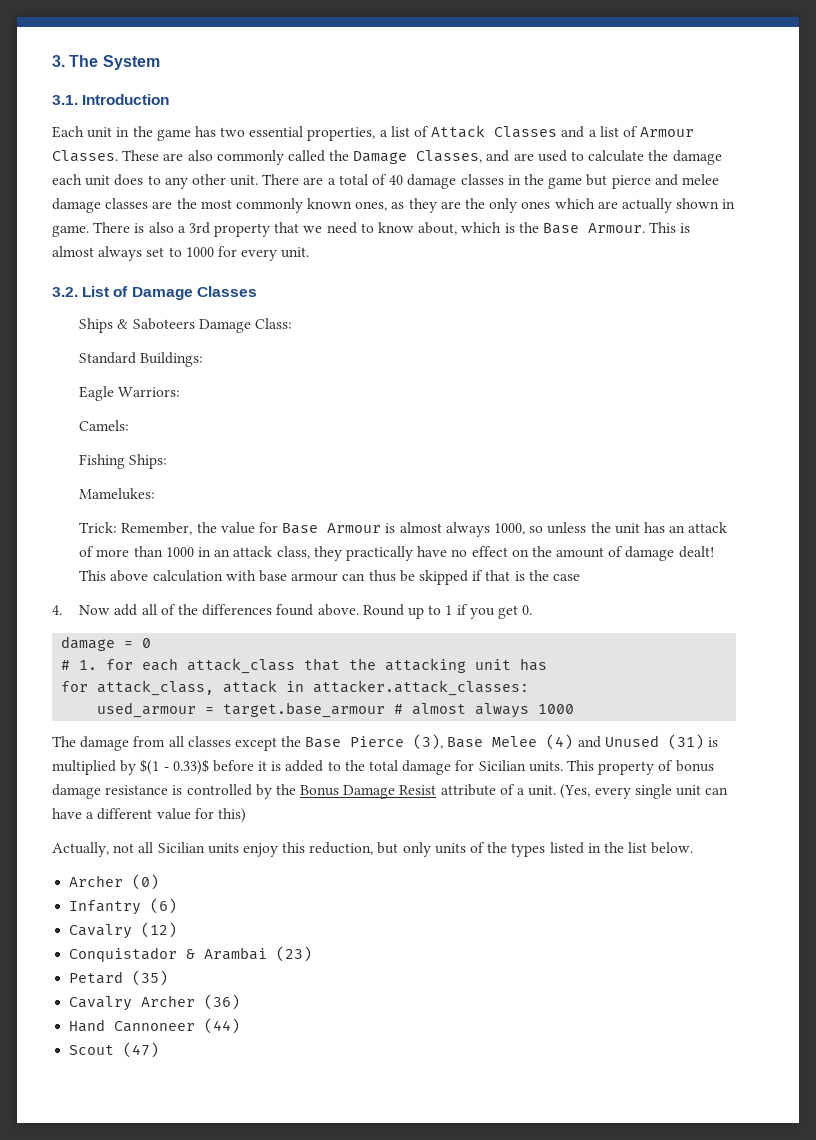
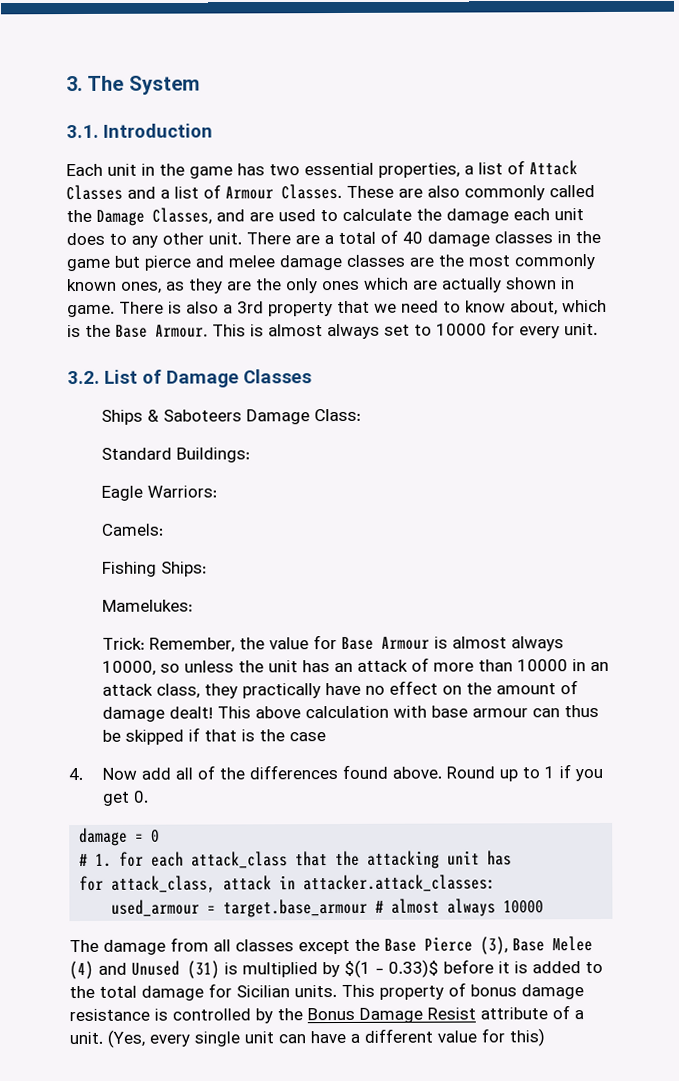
- This is almost always set to 1000 for every unit.
+ This is almost always set to 10000 for every unit.
- Trick: Remember, the value for Base Armour is almost always 1000, so unless the unit has an attack of more than 1000 in an attack class, they practically have no effect on the amount of damage dealt!
+ Trick: Remember, the value for Base Armour is almost always 10000, so unless the unit has an attack of more than 10000 in an attack class, they practically have no effect on the amount of damage dealt!
- used_armour = target.base_armour # almost always 1000
+ used_armour = target.base_armour # almost always 10000
- Actually, not all Sicilian units enjoy this reduction, but only units of the types listed in the list below.
- Archer (0)
- Infantry (6)
- Cavalry (12)
- Conquistador & Arambai (23)
- Petard (35)
- Cavalry Archer (36)
- Hand Cannoneer (44)
- Scout (47)

